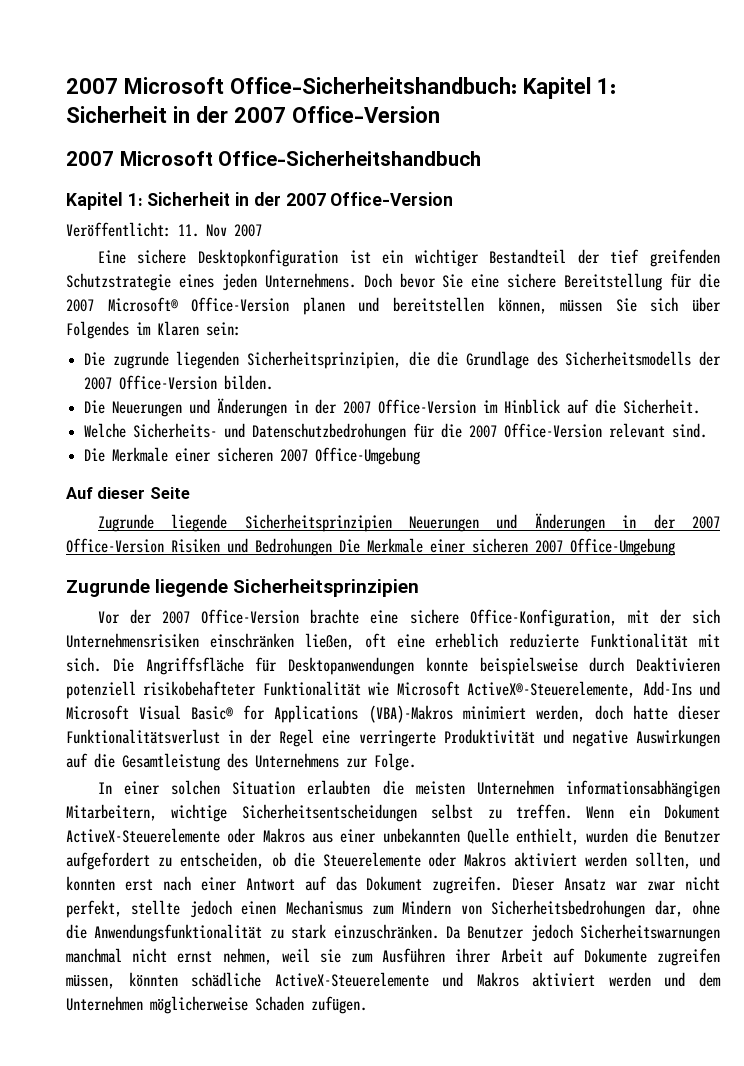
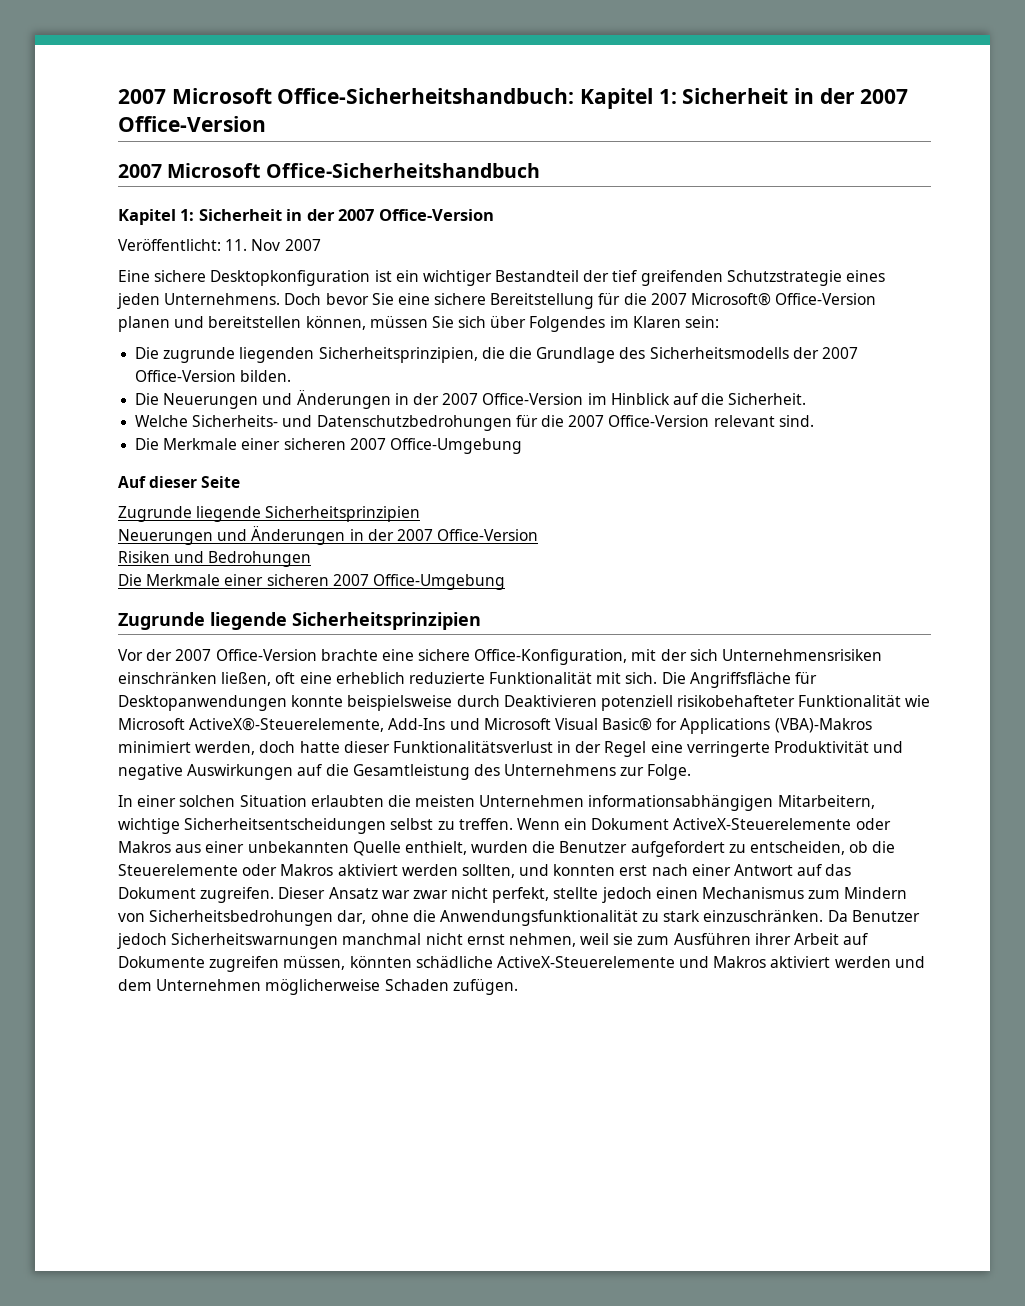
  Auf dieser Seite
- Zugrunde liegende Sicherheitsprinzipien Neuerungen und Änderungen in der 2007 Office-Version Risiken und Bedrohungen Die Merkmale einer sicheren 2007 Office-Umgebung
+ Zugrunde liegende Sicherheitsprinzipien
+ Neuerungen und Änderungen in der 2007 Office-Version
+ Risiken und Bedrohungen
+ Die Merkmale einer sicheren 2007 Office-Umgebung

